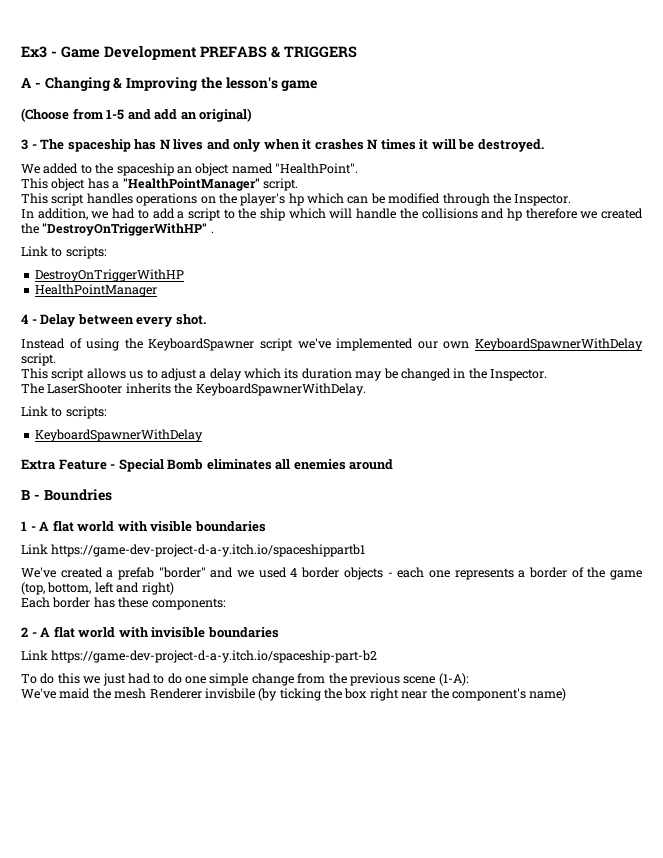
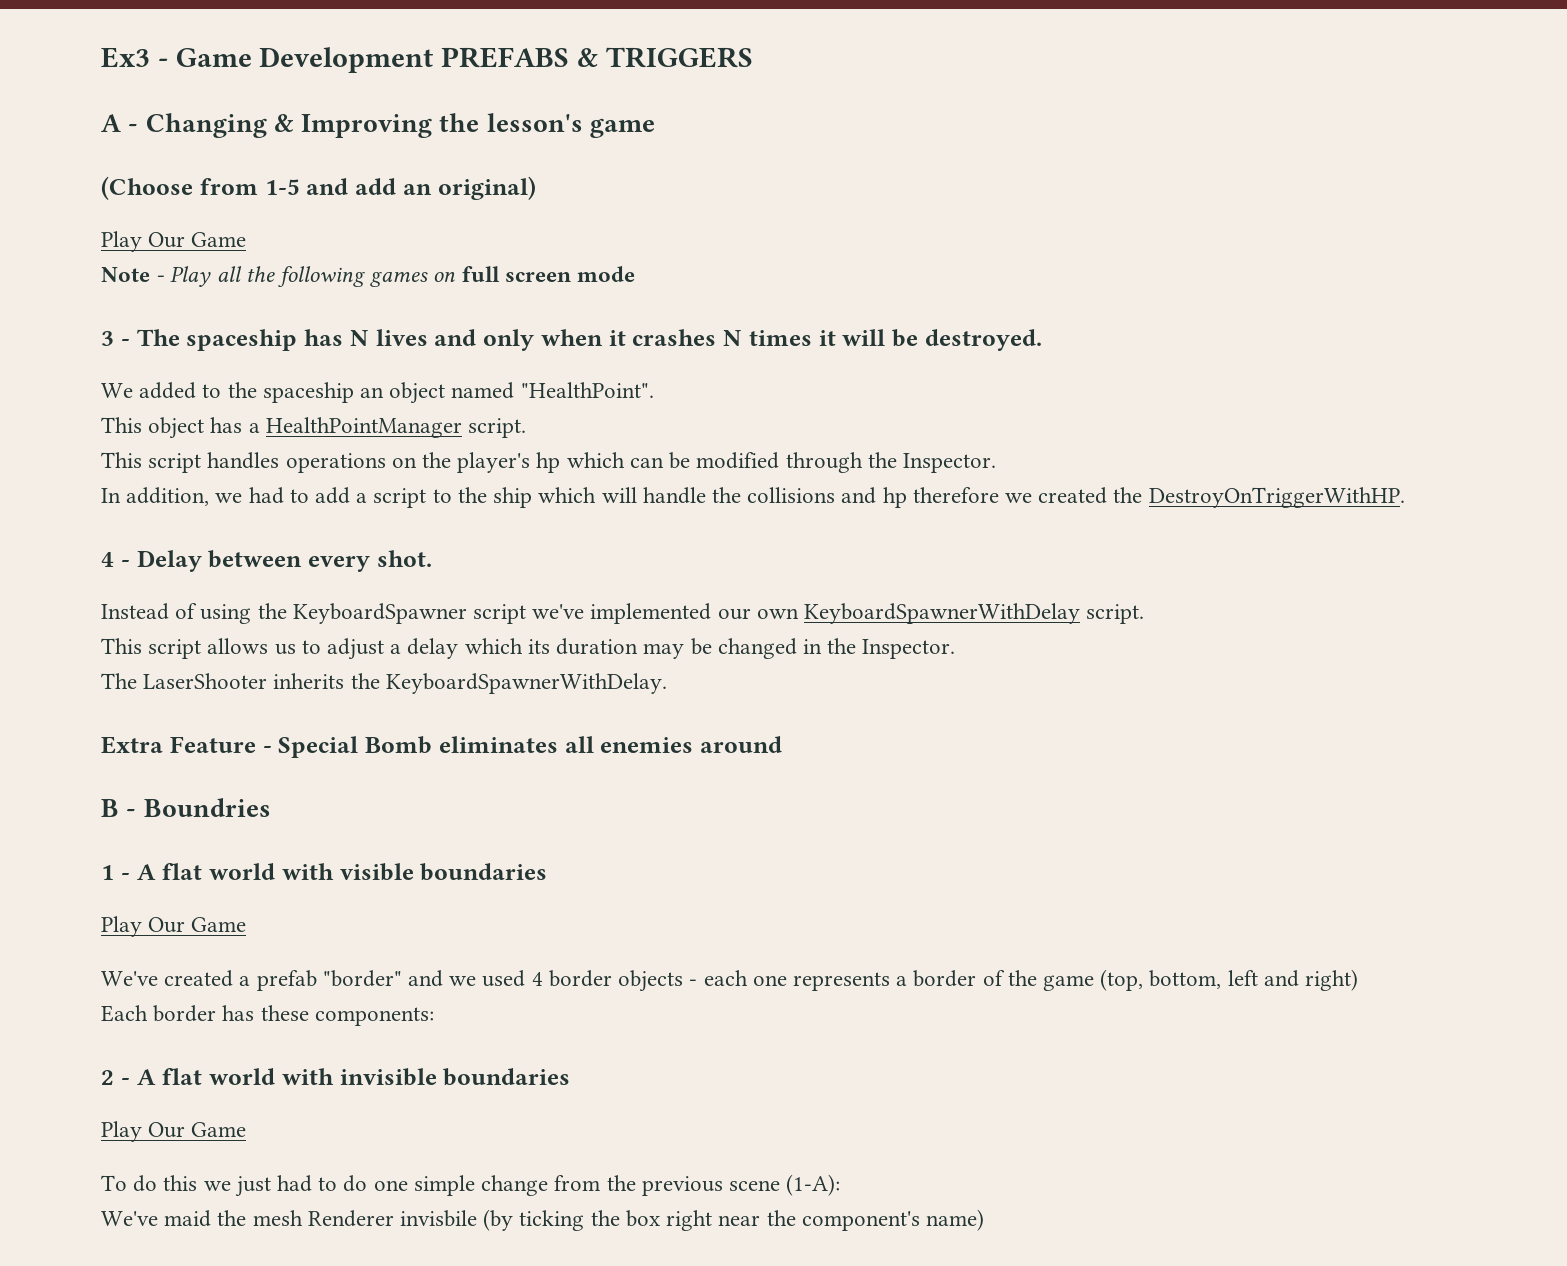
  (Choose from 1-5 and add an original)
+ Play Our Game
+ Note - Play all the following games on full screen mode
- This object has a "HealthPointManager" script.
+ This object has a HealthPointManager script.
- In addition, we had to add a script to the ship which will handle the collisions and hp therefore we created the "DestroyOnTriggerWithHP" .
- Link to scripts:
- DestroyOnTriggerWithHP
- HealthPointManager
+ In addition, we had to add a script to the ship which will handle the collisions and hp therefore we created the DestroyOnTriggerWithHP.
  The LaserShooter inherits the KeyboardSpawnerWithDelay.
- Link to scripts:
- KeyboardSpawnerWithDelay
  1 - A flat world with visible boundaries
- Link https://game-dev-project-d-a-y.itch.io/spaceshippartb1
+ Play Our Game
  2 - A flat world with invisible boundaries
- Link https://game-dev-project-d-a-y.itch.io/spaceship-part-b2
+ Play Our Game

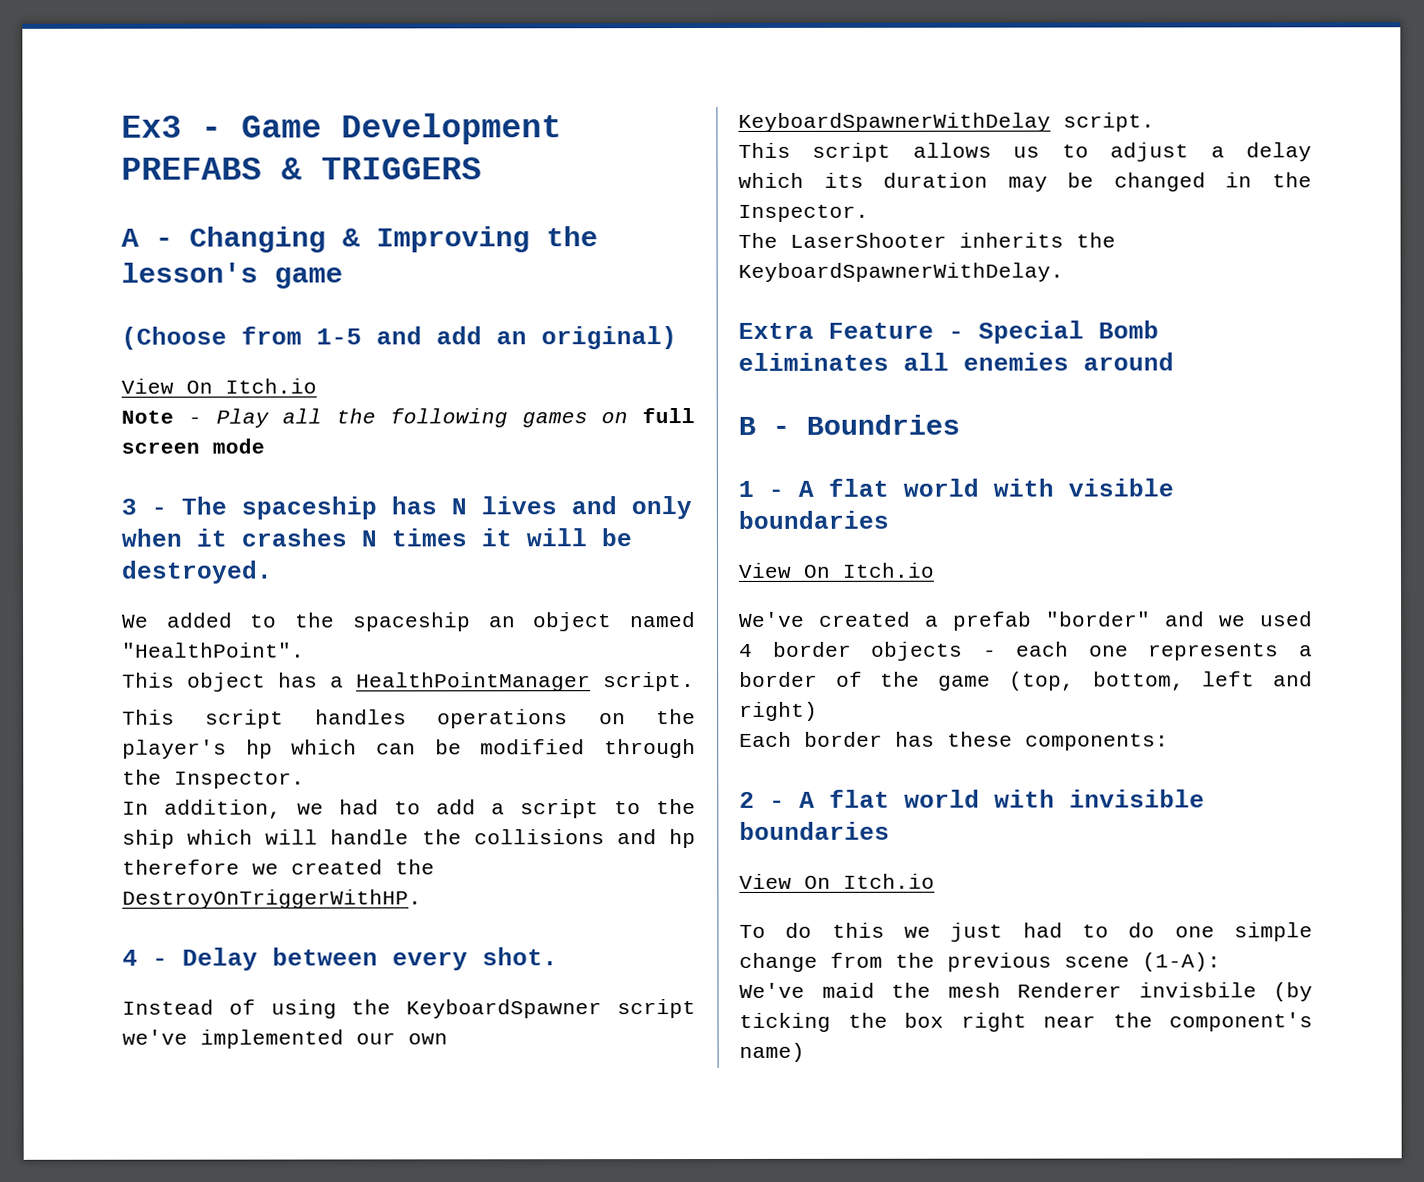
  (Choose from 1-5 and add an original)
- Play Our Game
+ View On Itch.io
  1 - A flat world with visible boundaries
- Play Our Game
+ View On Itch.io
  2 - A flat world with invisible boundaries
- Play Our Game
+ View On Itch.io

